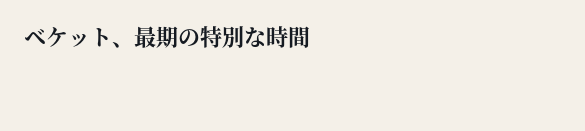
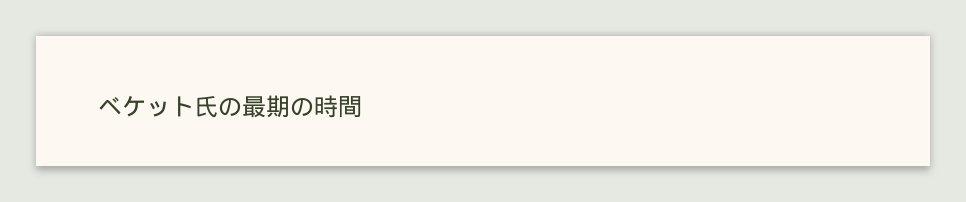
- ベケット、最期の特別な時間
+ ベケット氏の最期の時間

